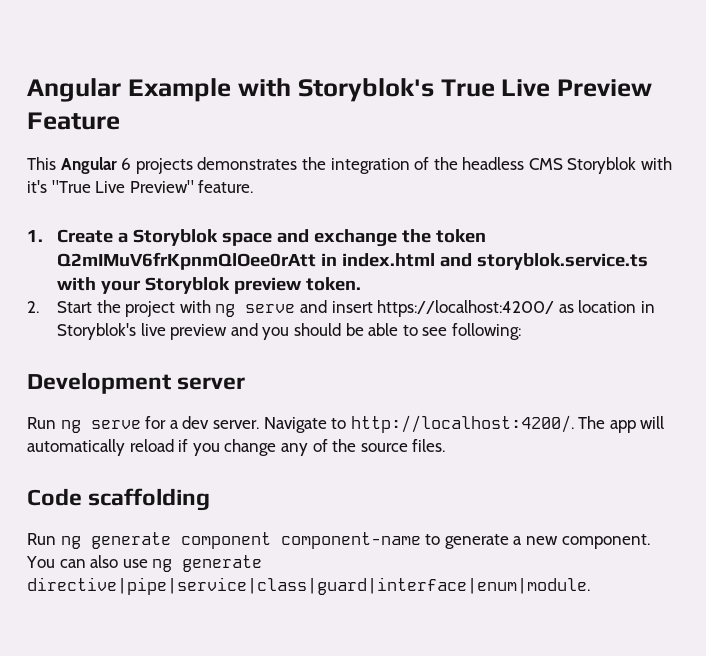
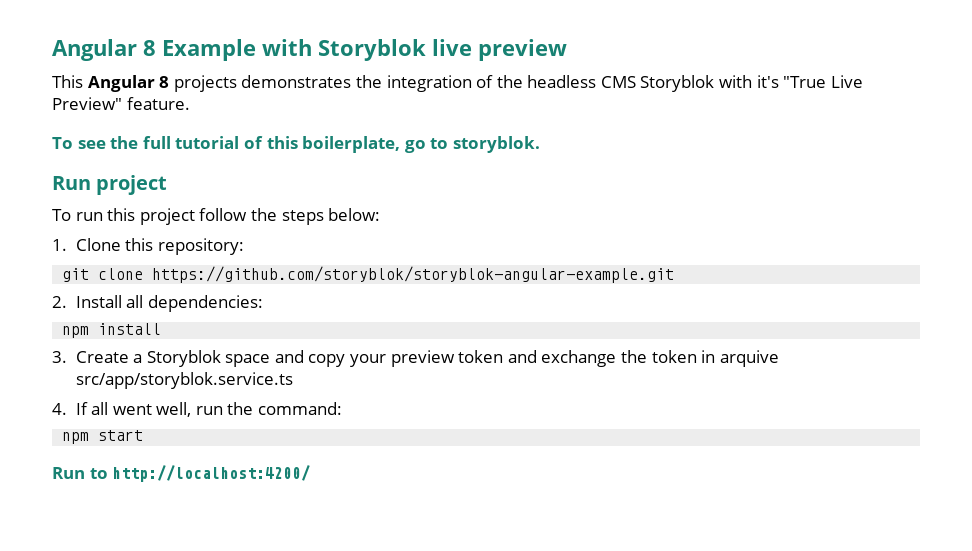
- Angular Example with Storyblok's True Live Preview Feature
+ Angular 8 Example with Storyblok live preview
- This Angular 6 projects demonstrates the integration of the headless CMS Storyblok with it's "True Live Preview" feature.
+ This Angular 8 projects demonstrates the integration of the headless CMS Storyblok with it's "True Live Preview" feature.
- 1. Create a Storyblok space and exchange the token Q2mIMuV6frKpnmQlOee0rAtt in index.html and storyblok.service.ts with your Storyblok preview token.
- 2. Start the project with ng serve and insert https://localhost:4200/ as location in Storyblok's live preview and you should be able to see following:
- Development server
- Run ng serve for a dev server. Navigate to http://localhost:4200/. The app will automatically reload if you change any of the source files.
- Code scaffolding
- Run ng generate component component-name to generate a new component. You can also use ng generate directive|pipe|service|class|guard|interface|enum|module.
+ To see the full tutorial of this boilerplate, go to storyblok.
+ Run project
+ To run this project follow the steps below:
+ 1. Clone this repository:
+ git clone https://github.com/storyblok/storyblok-angular-example.git
+ 2. Install all dependencies:
+ npm install
+ 3. Create a Storyblok space and copy your preview token and exchange the token in arquive src/app/storyblok.service.ts
+ 4. If all went well, run the command:
+ npm start
+ Run to http://localhost:4200/

